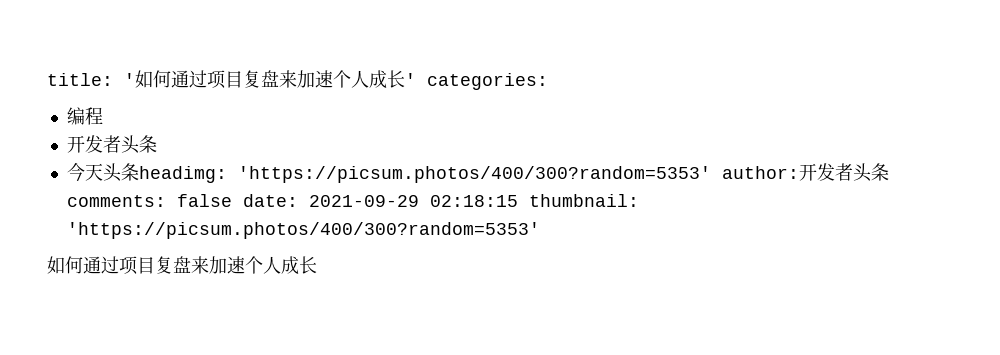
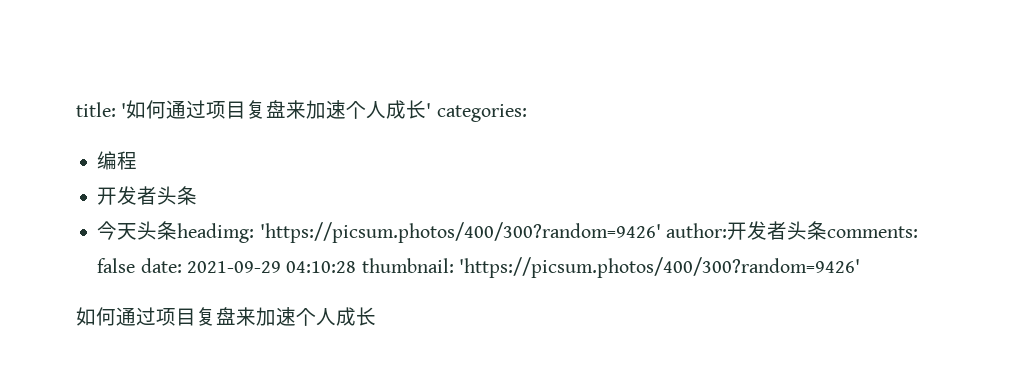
- 今天头条headimg: 'https://picsum.photos/400/300?random=5353' author:开发者头条comments: false date: 2021-09-29 02:18:15 thumbnail: 'https://picsum.photos/400/300?random=5353'
+ 今天头条headimg: 'https://picsum.photos/400/300?random=9426' author:开发者头条comments: false date: 2021-09-29 04:10:28 thumbnail: 'https://picsum.photos/400/300?random=9426'

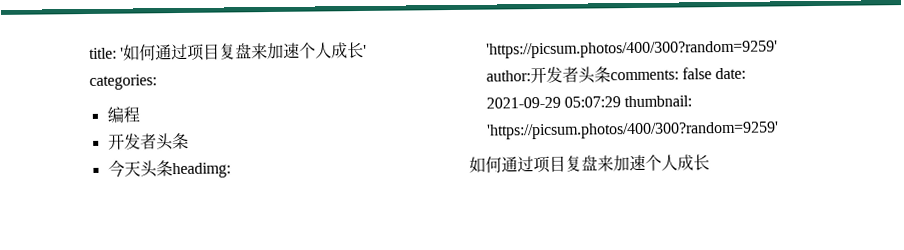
- 今天头条headimg: 'https://picsum.photos/400/300?random=9426' author:开发者头条comments: false date: 2021-09-29 04:10:28 thumbnail: 'https://picsum.photos/400/300?random=9426'
+ 今天头条headimg: 'https://picsum.photos/400/300?random=9259' author:开发者头条comments: false date: 2021-09-29 05:07:29 thumbnail: 'https://picsum.photos/400/300?random=9259'

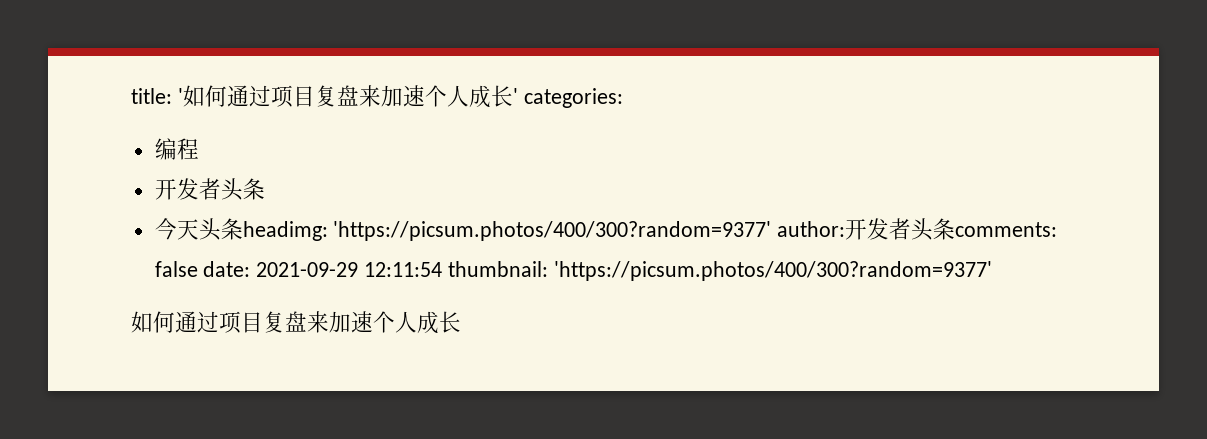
- 今天头条headimg: 'https://picsum.photos/400/300?random=9259' author:开发者头条comments: false date: 2021-09-29 05:07:29 thumbnail: 'https://picsum.photos/400/300?random=9259'
+ 今天头条headimg: 'https://picsum.photos/400/300?random=9377' author:开发者头条comments: false date: 2021-09-29 12:11:54 thumbnail: 'https://picsum.photos/400/300?random=9377'

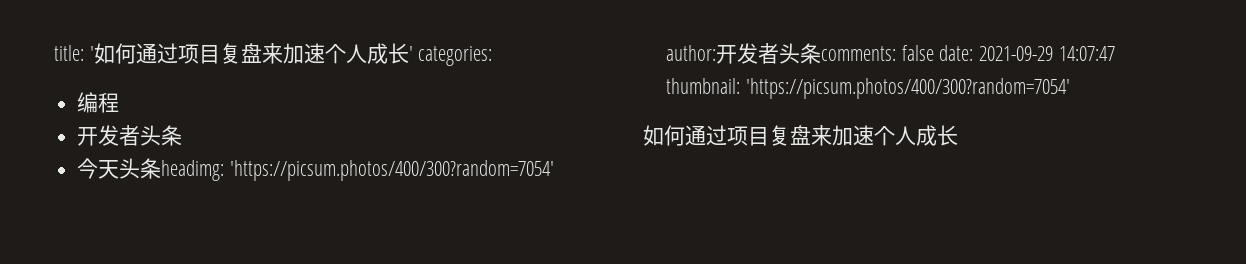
- 今天头条headimg: 'https://picsum.photos/400/300?random=9377' author:开发者头条comments: false date: 2021-09-29 12:11:54 thumbnail: 'https://picsum.photos/400/300?random=9377'
+ 今天头条headimg: 'https://picsum.photos/400/300?random=7054' author:开发者头条comments: false date: 2021-09-29 14:07:47 thumbnail: 'https://picsum.photos/400/300?random=7054'

